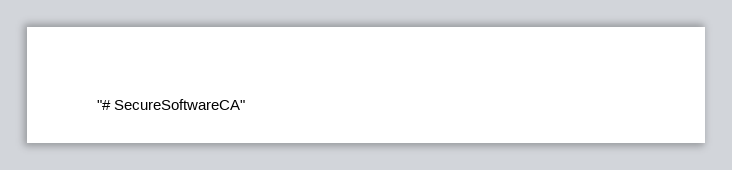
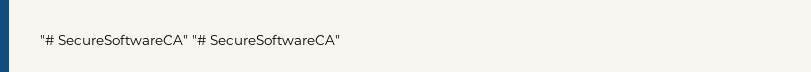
- "# SecureSoftwareCA"
+ "# SecureSoftwareCA" "# SecureSoftwareCA"

